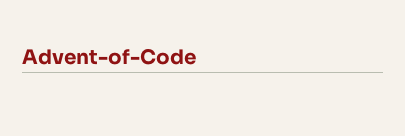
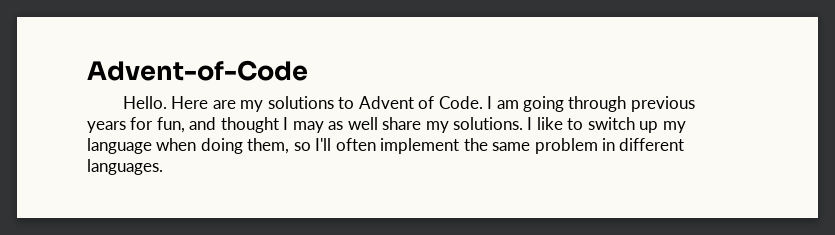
+ Hello. Here are my solutions to Advent of Code. I am going through previous years for fun, and thought I may as well share my solutions. I like to switch up my language when doing them, so I'll often implement the same problem in different languages.

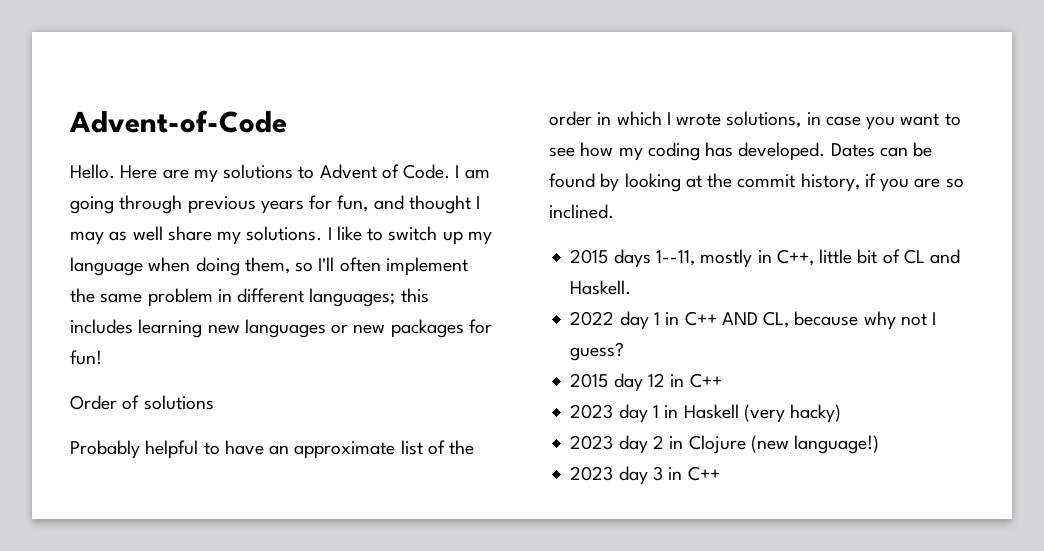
- I like to switch up my language when doing them, so I'll often implement the same problem in different languages.
+ I like to switch up my language when doing them, so I'll often implement the same problem in different languages; this includes learning new languages or new packages for fun!
+ Order of solutions
+ Probably helpful to have an approximate list of the order in which I wrote solutions, in case you want to see how my coding has developed. Dates can be found by looking at the commit history, if you are so inclined.
+ 2015 days 1--11, mostly in C++, little bit of CL and Haskell.
+ 2022 day 1 in C++ AND CL, because why not I guess?
+ 2015 day 12 in C++
+ 2023 day 1 in Haskell (very hacky)
+ 2023 day 2 in Clojure (new language!)
+ 2023 day 3 in C++

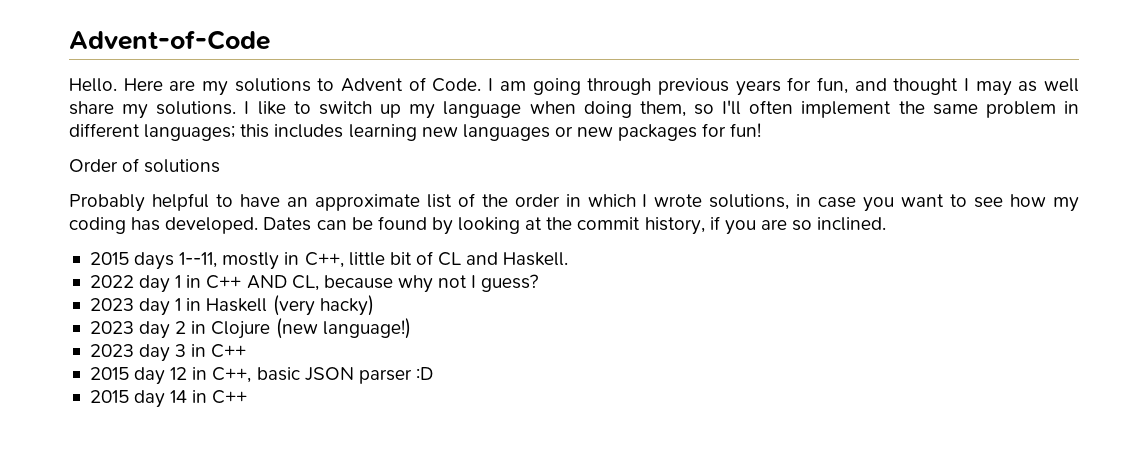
- 2015 day 12 in C++
+ 2015 day 12 in C++, basic JSON parser :D
+ 2015 day 14 in C++

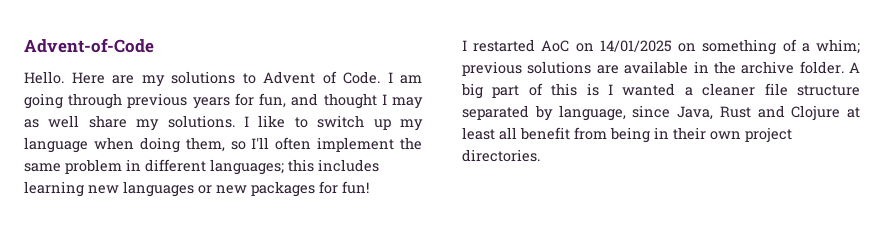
- Order of solutions
- Probably helpful to have an approximate list of the order in which I wrote solutions, in case you want to see how my coding has developed. Dates can be found by looking at the commit history, if you are so inclined.
- 2015 days 1--11, mostly in C++, little bit of CL and Haskell.
- 2022 day 1 in C++ AND CL, because why not I guess?
- 2023 day 1 in Haskell (very hacky)
- 2023 day 2 in Clojure (new language!)
- 2023 day 3 in C++
- 2015 day 12 in C++, basic JSON parser :D
- 2015 day 14 in C++
+ I restarted AoC on 14/01/2025 on something of a whim; previous solutions are available in the archive folder. A big part of this is I wanted a cleaner file structure separated by language, since Java, Rust and Clojure at least all benefit from being in their own project directories.

